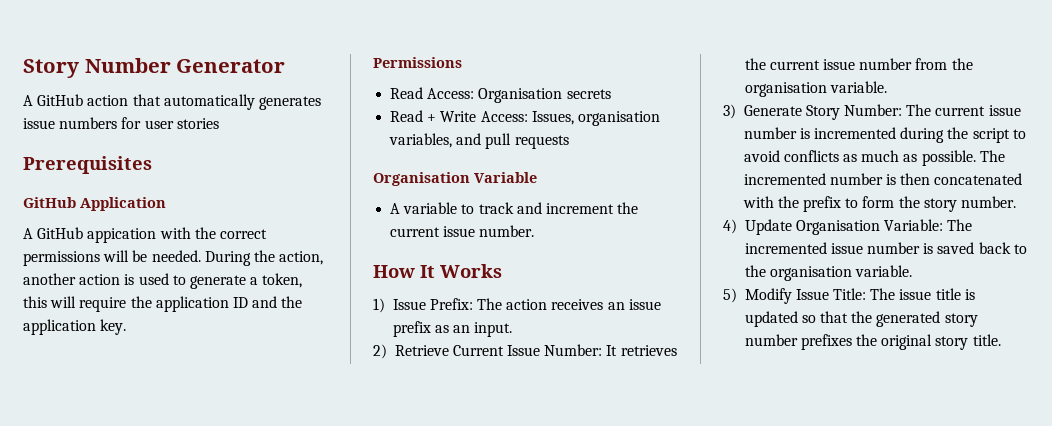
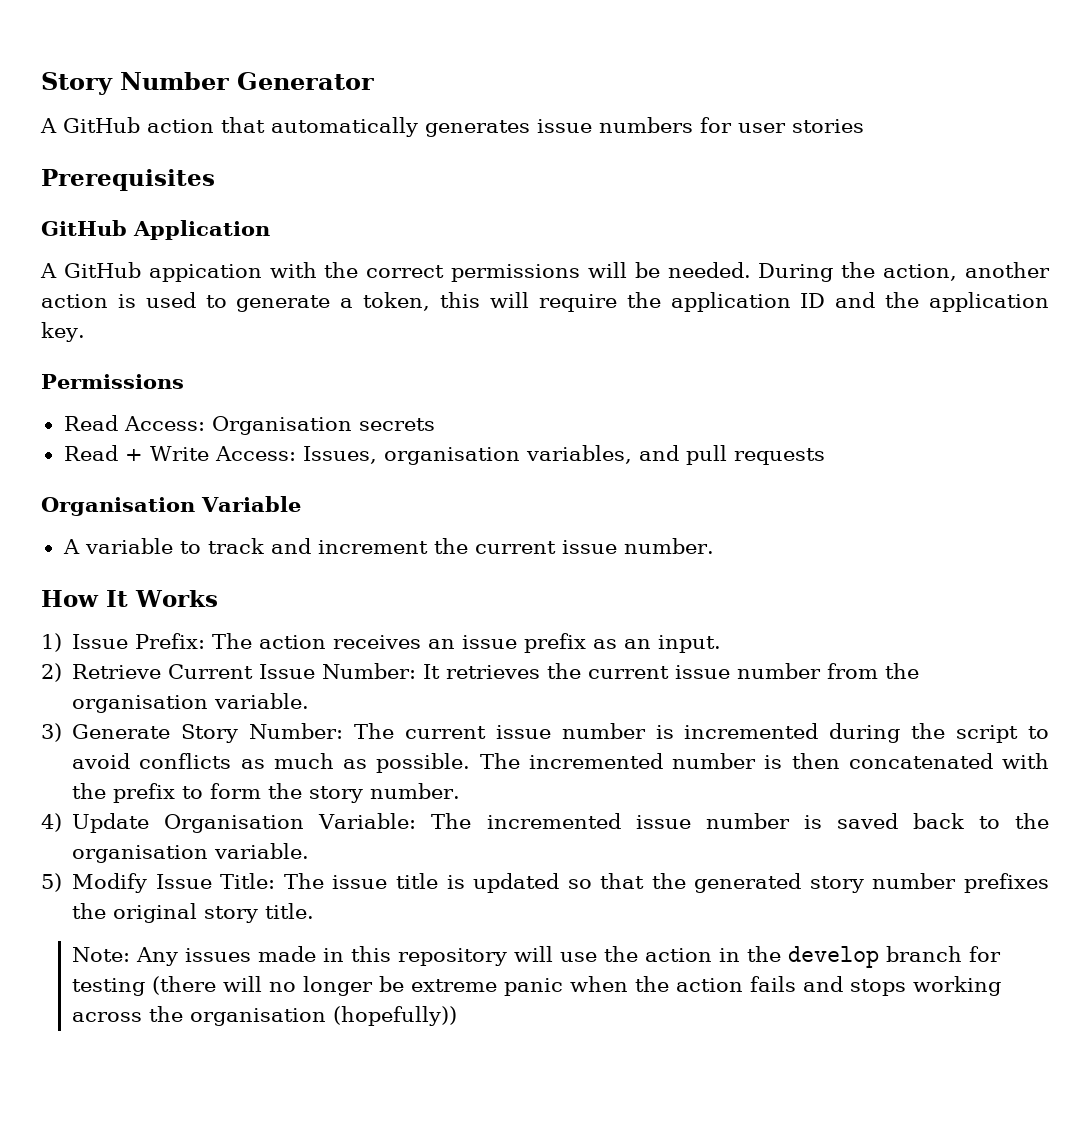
+ Note: Any issues made in this repository will use the action in the develop branch for testing (there will no longer be extreme panic when the action fails and stops working across the organisation (hopefully))

